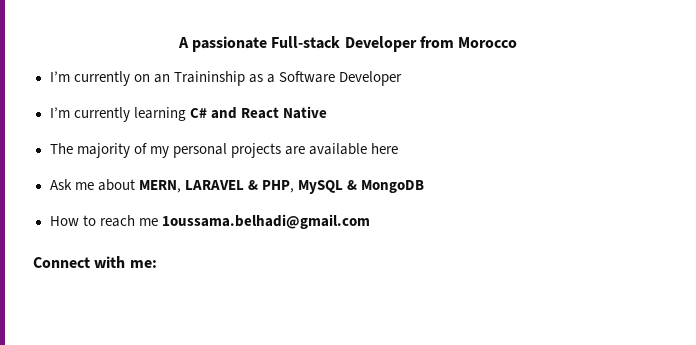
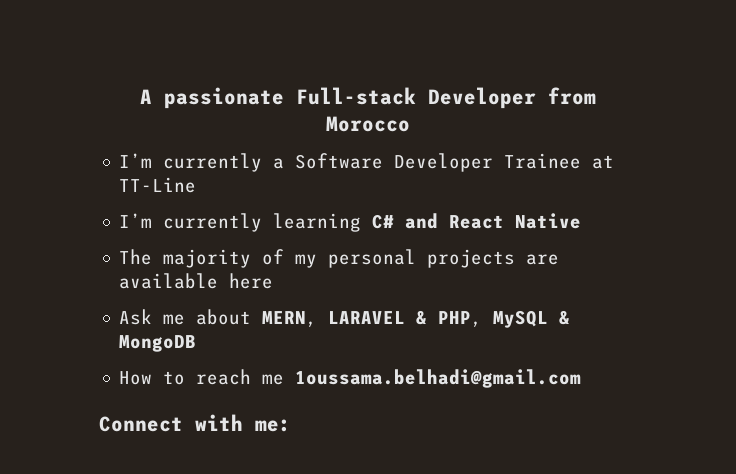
- I’m currently on an Traininship as a Software Developer
+ I’m currently a Software Developer Trainee at TT-Line

